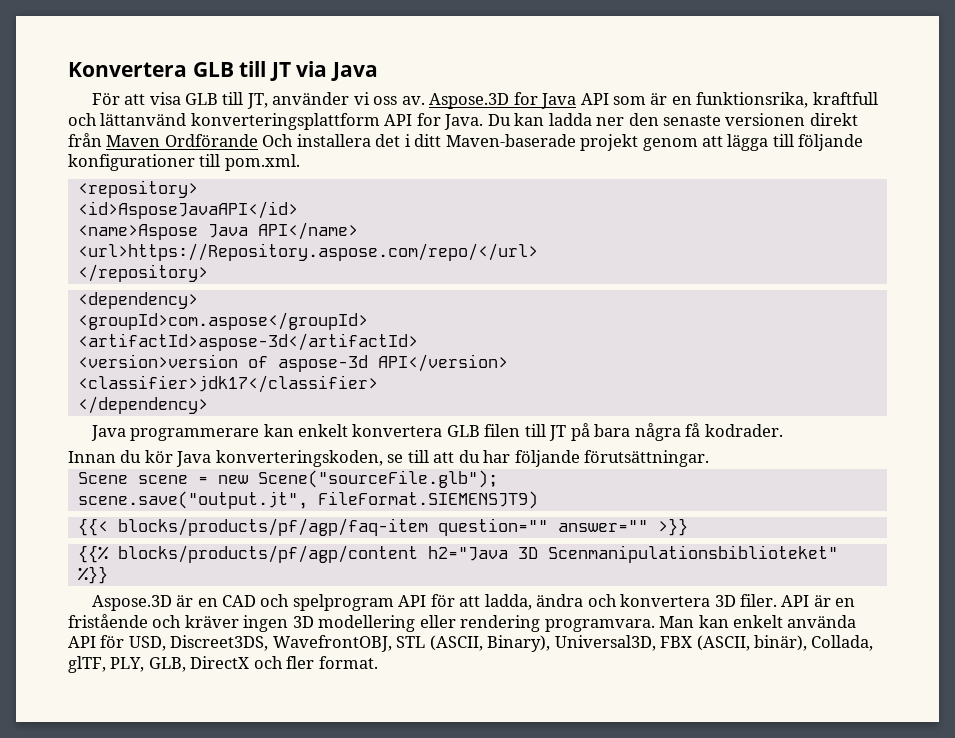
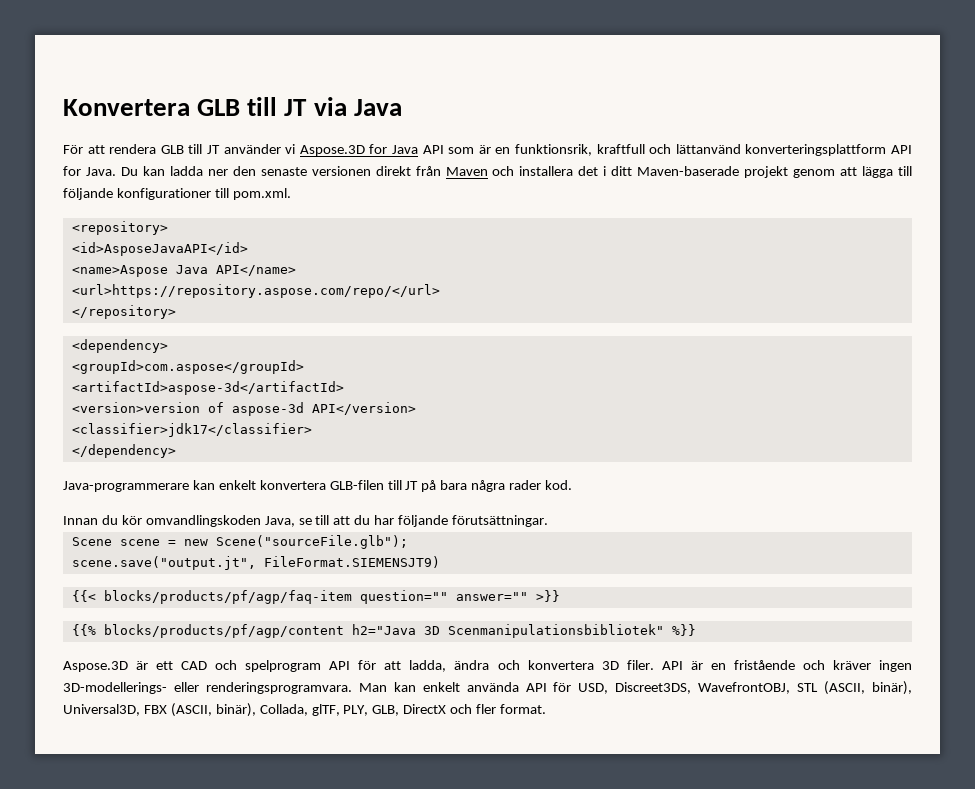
- För att visa GLB till JT, använder vi oss av. Aspose.3D for Java API som är en funktionsrika, kraftfull och lättanvänd konverteringsplattform API for Java.
+ För att rendera GLB till JT använder vi Aspose.3D for Java API som är en funktionsrik, kraftfull och lättanvänd konverteringsplattform API for Java.
- Du kan ladda ner den senaste versionen direkt från Maven Ordförande Och installera det i ditt Maven-baserade projekt genom att lägga till följande konfigurationer till pom.xml.
+ Du kan ladda ner den senaste versionen direkt från Maven och installera det i ditt Maven-baserade projekt genom att lägga till följande konfigurationer till pom.xml.
- <url>https://Repository.aspose.com/repo/</url>
+ <url>https://repository.aspose.com/repo/</url>
- Java programmerare kan enkelt konvertera GLB filen till JT på bara några få kodrader.
+ Java-programmerare kan enkelt konvertera GLB-filen till JT på bara några rader kod.
- Innan du kör Java konverteringskoden, se till att du har följande förutsättningar.
+ Innan du kör omvandlingskoden Java, se till att du har följande förutsättningar.
- {{% blocks/products/pf/agp/content h2="Java 3D Scenmanipulationsbiblioteket" %}}
+ {{% blocks/products/pf/agp/content h2="Java 3D Scenmanipulationsbibliotek" %}}
- Aspose.3D är en CAD och spelprogram API för att ladda, ändra och konvertera 3D filer.
+ Aspose.3D är ett CAD och spelprogram API för att ladda, ändra och konvertera 3D filer.
- API är en fristående och kräver ingen 3D modellering eller rendering programvara.
+ API är en fristående och kräver ingen 3D-modellerings- eller renderingsprogramvara.
- Man kan enkelt använda API för USD, Discreet3DS, WavefrontOBJ, STL (ASCII, Binary), Universal3D, FBX (ASCII, binär), Collada, glTF, PLY, GLB, DirectX och fler format.
+ Man kan enkelt använda API för USD, Discreet3DS, WavefrontOBJ, STL (ASCII, binär), Universal3D, FBX (ASCII, binär), Collada, glTF, PLY, GLB, DirectX och fler format.

